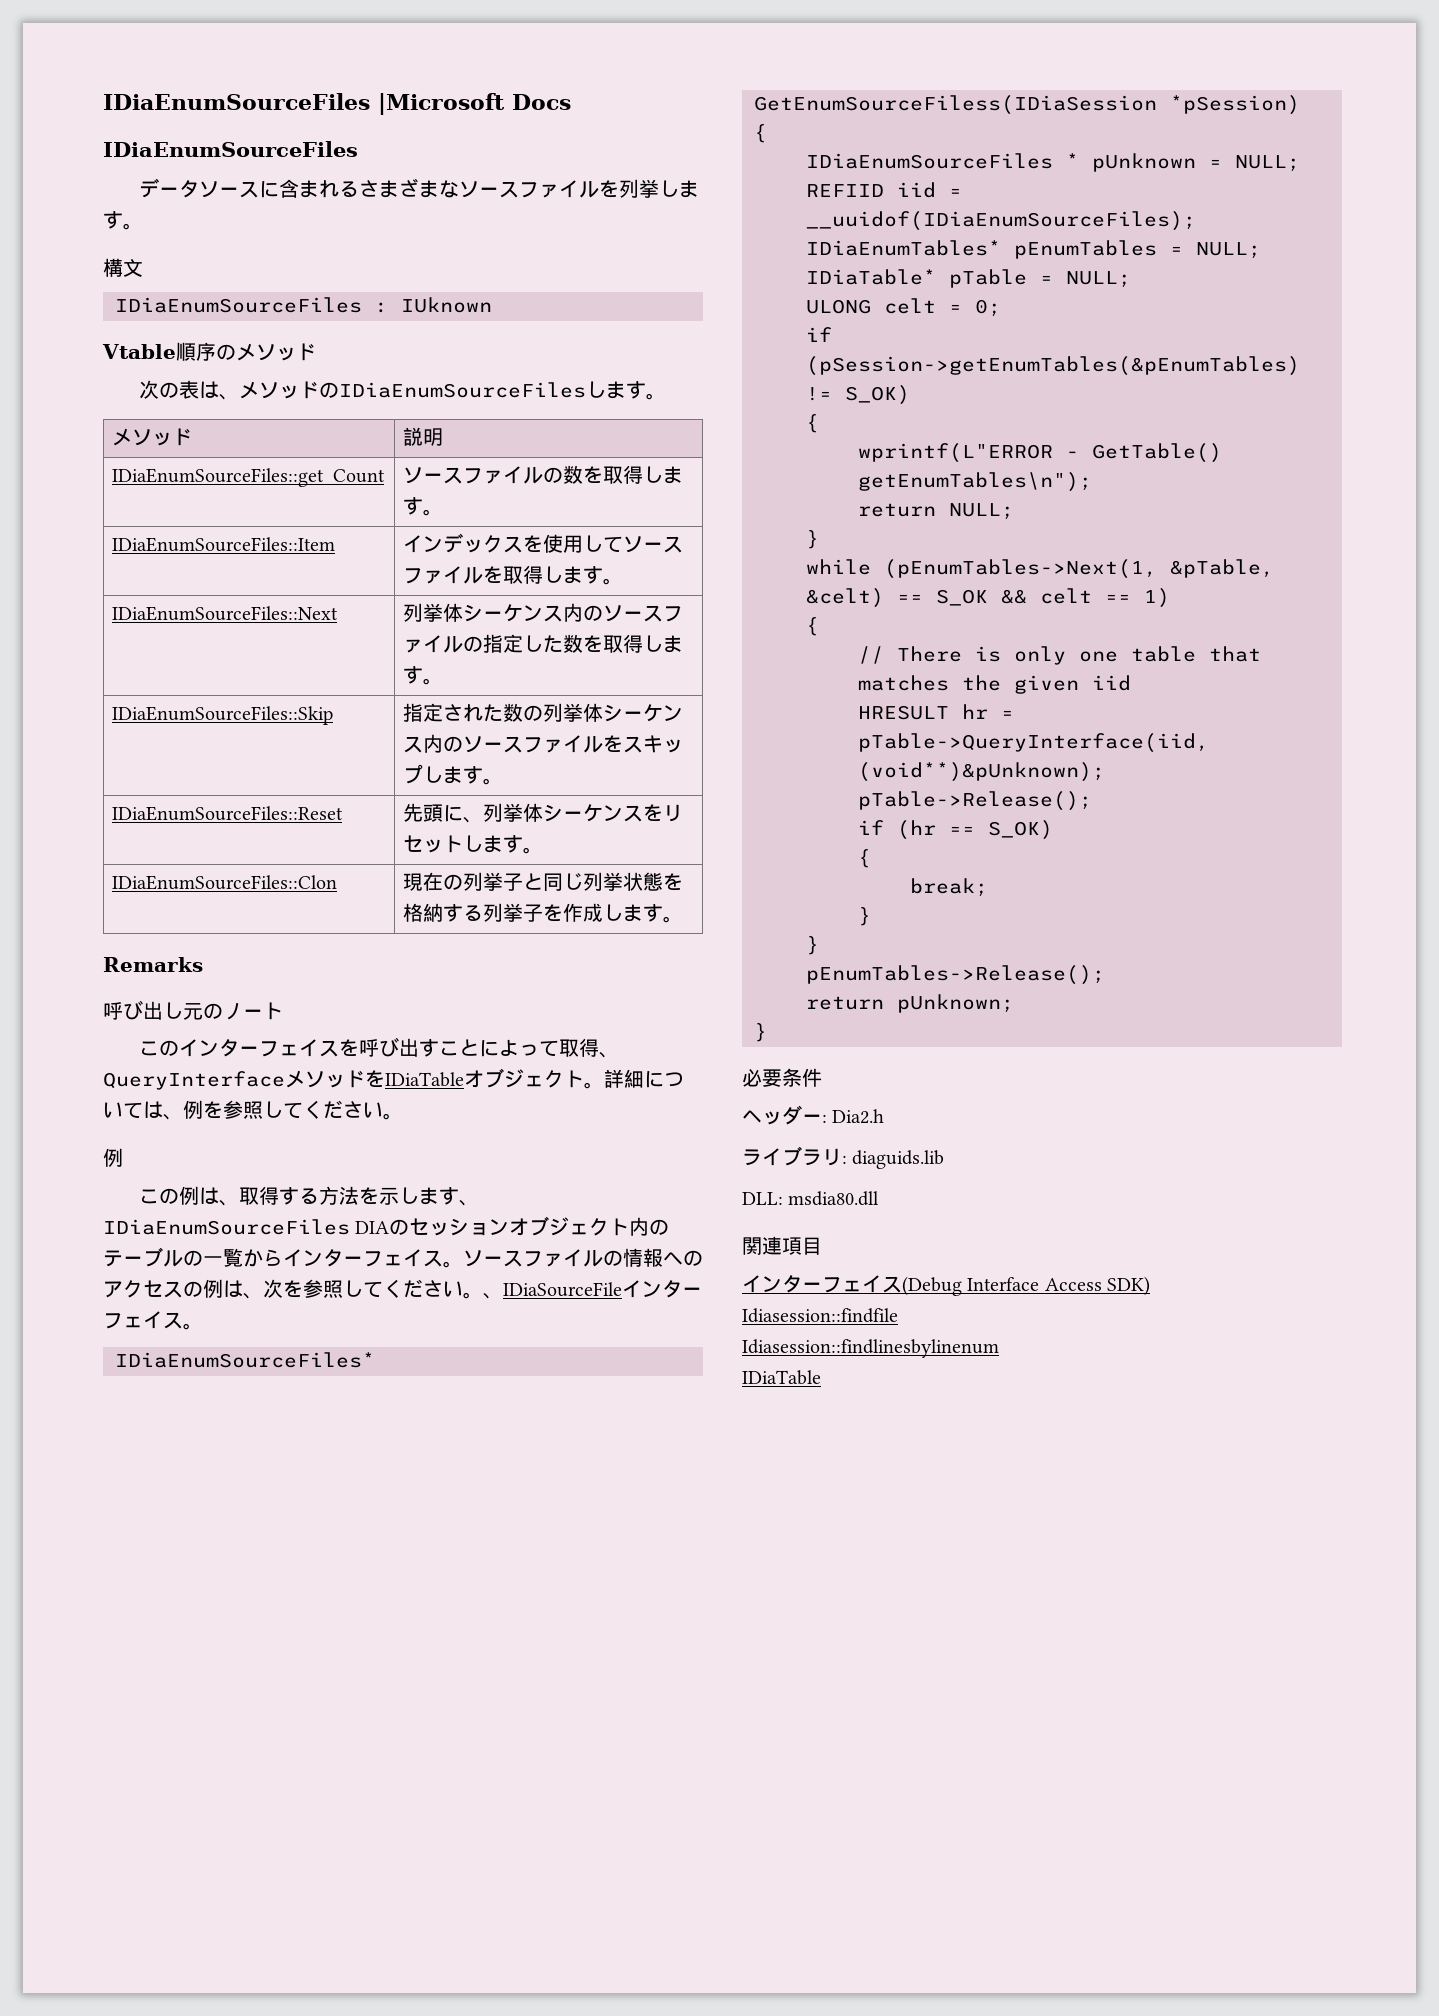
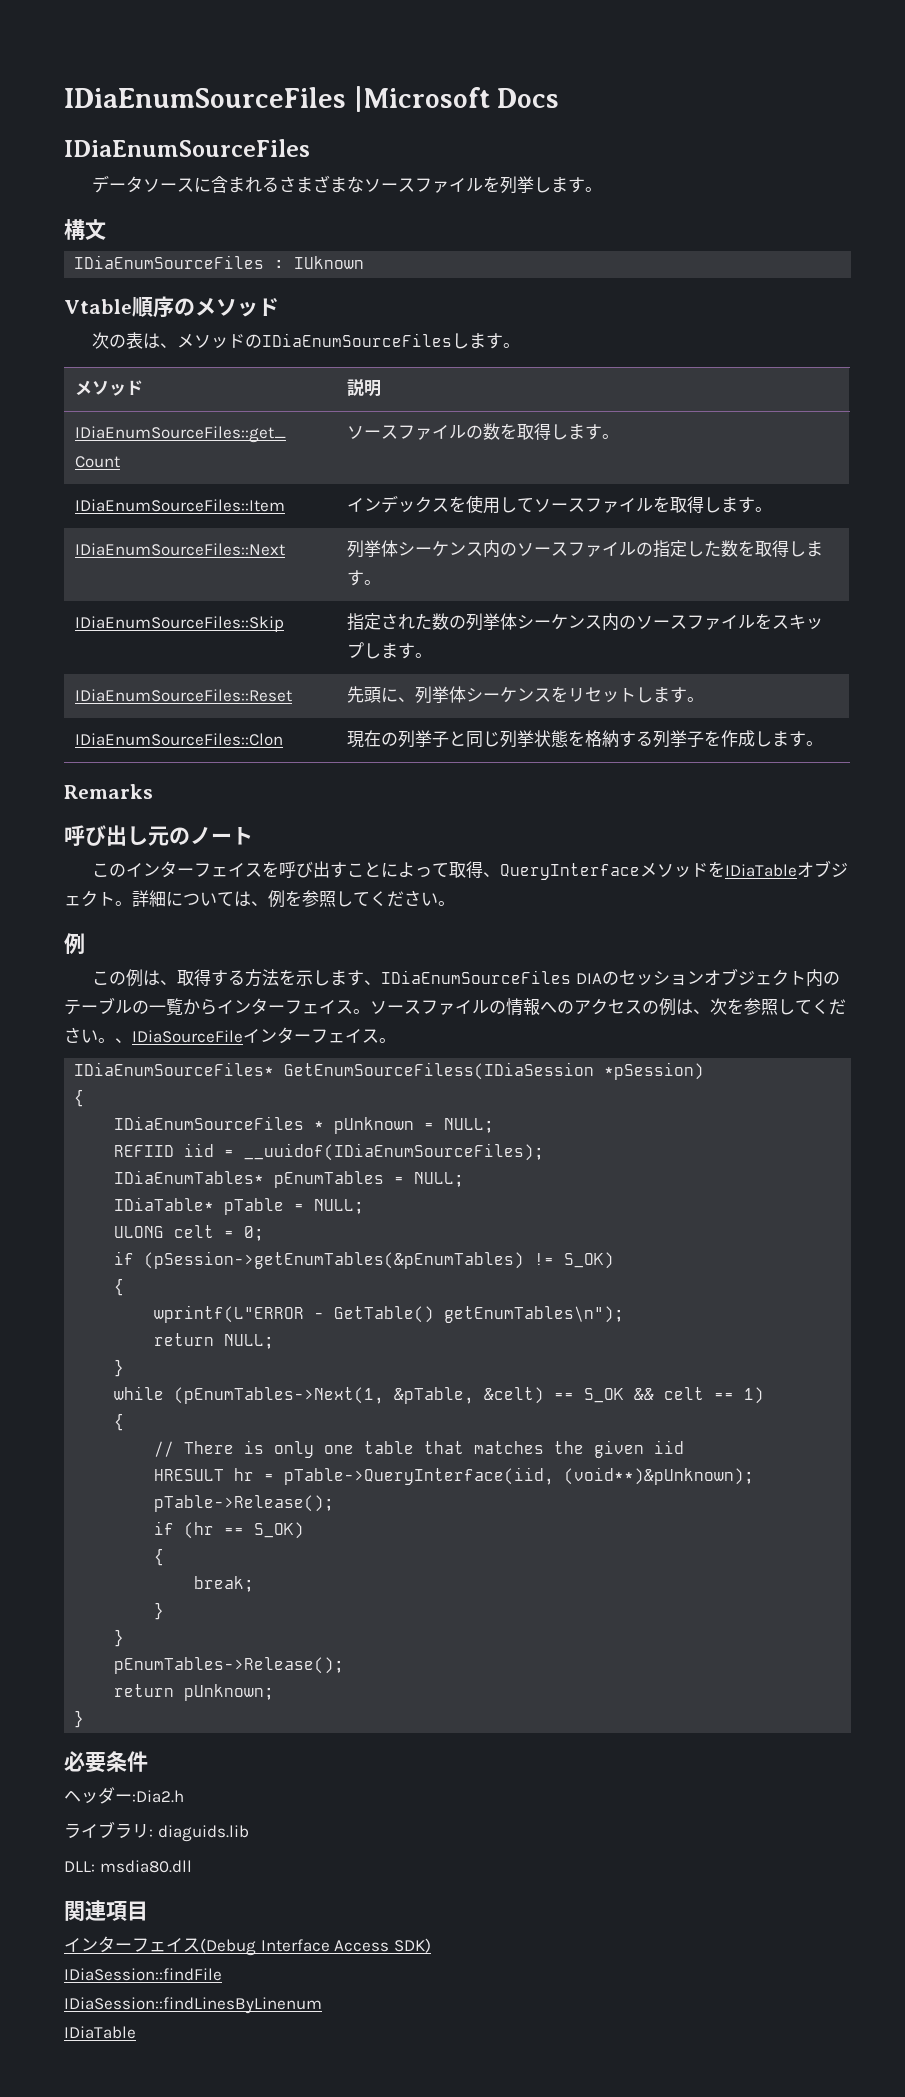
- ヘッダー: Dia2.h
+ ヘッダー:Dia2.h
- Idiasession::findfile
- Idiasession::findlinesbylinenum
+ IDiaSession::findFile
+ IDiaSession::findLinesByLinenum

